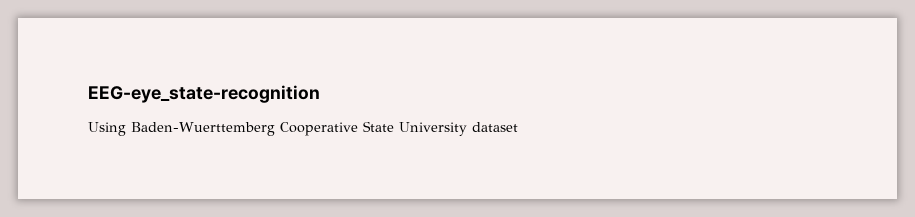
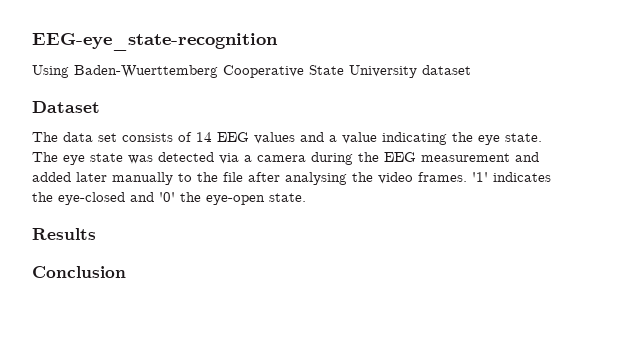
+ Dataset
+ The data set consists of 14 EEG values and a value indicating the eye state. The eye state was detected via a camera during the EEG measurement and added later manually to the file after analysing the video frames. '1' indicates the eye-closed and '0' the eye-open state.
+ Results
+ Conclusion

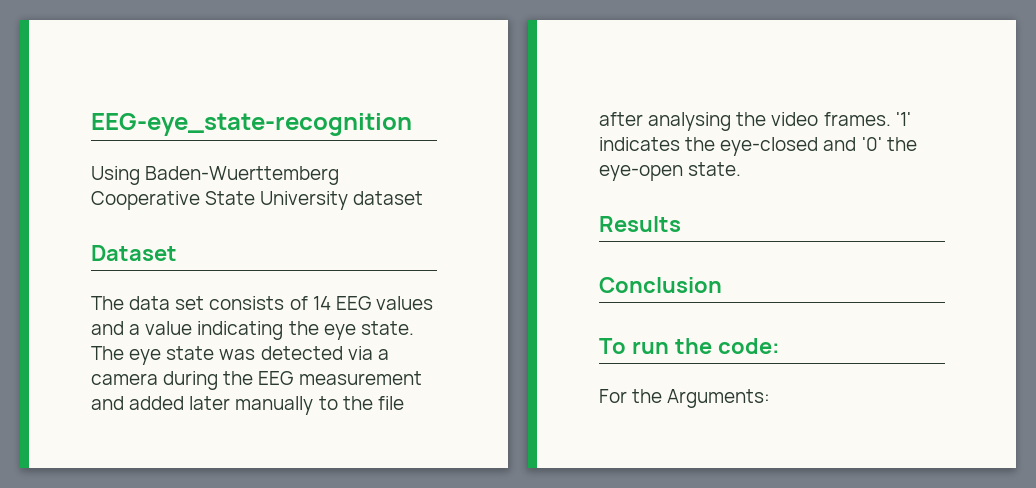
+ To run the code:
+ For the Arguments:

